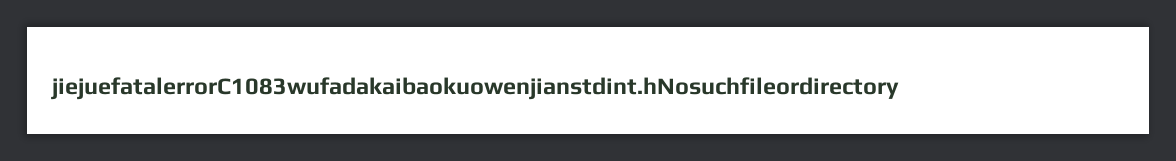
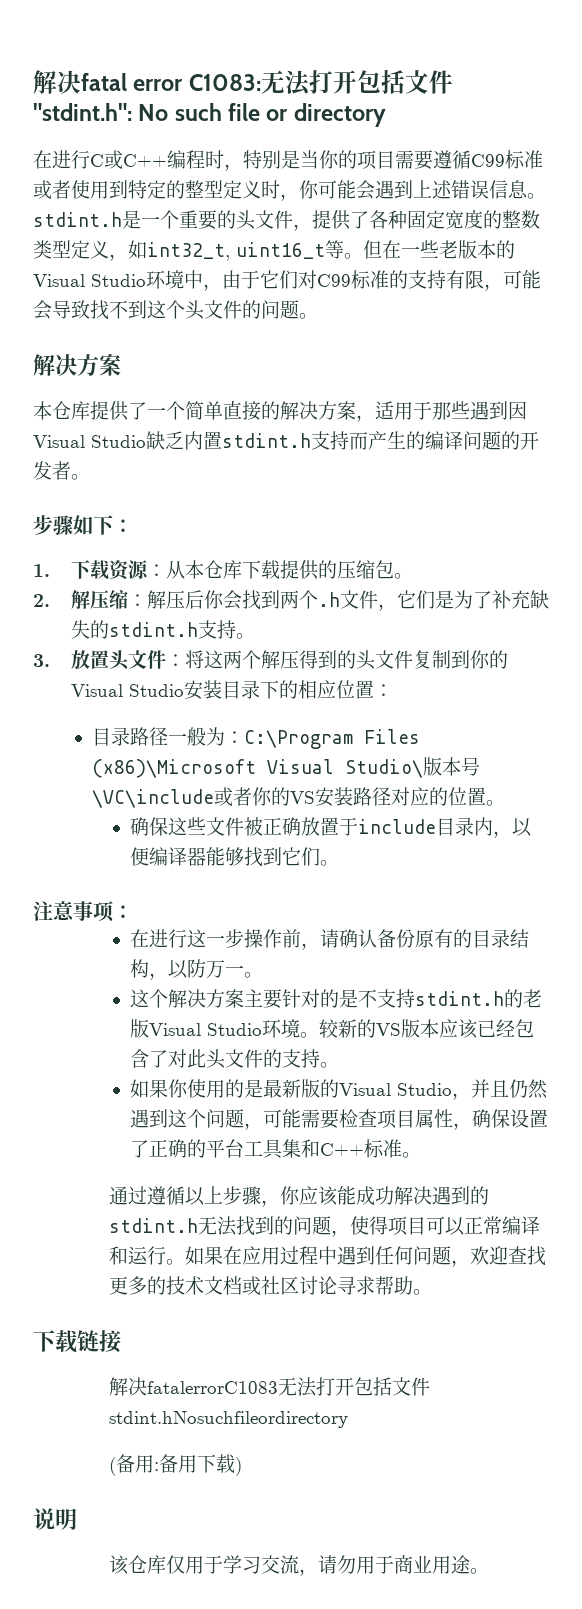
- jiejuefatalerrorC1083wufadakaibaokuowenjianstdint.hNosuchfileordirectory
+ 解决fatal error C1083:无法打开包括文件"stdint.h": No such file or directory
+ 在进行C或C++编程时，特别是当你的项目需要遵循C99标准或者使用到特定的整型定义时，你可能会遇到上述错误信息。stdint.h是一个重要的头文件，提供了各种固定宽度的整数类型定义，如int32_t, uint16_t等。但在一些老版本的Visual Studio环境中，由于它们对C99标准的支持有限，可能会导致找不到这个头文件的问题。
+ 解决方案
+ 本仓库提供了一个简单直接的解决方案，适用于那些遇到因Visual Studio缺乏内置stdint.h支持而产生的编译问题的开发者。
+ 步骤如下：
+ 1.下载资源：从本仓库下载提供的压缩包。
+ 2.解压缩：解压后你会找到两个.h文件，它们是为了补充缺失的stdint.h支持。
+ 3.放置头文件：将这两个解压得到的头文件复制到你的Visual Studio安装目录下的相应位置：
+ 目录路径一般为：C:\Program Files (x86)\Microsoft Visual Studio\版本号\VC\include或者你的VS安装路径对应的位置。
+ 确保这些文件被正确放置于include目录内，以便编译器能够找到它们。
+ 注意事项：
+ 在进行这一步操作前，请确认备份原有的目录结构，以防万一。
+ 这个解决方案主要针对的是不支持stdint.h的老版Visual Studio环境。较新的VS版本应该已经包含了对此头文件的支持。
+ 如果你使用的是最新版的Visual Studio，并且仍然遇到这个问题，可能需要检查项目属性，确保设置了正确的平台工具集和C++标准。
+ 通过遵循以上步骤，你应该能成功解决遇到的stdint.h无法找到的问题，使得项目可以正常编译和运行。如果在应用过程中遇到任何问题，欢迎查找更多的技术文档或社区讨论寻求帮助。
+ 下载链接
+ 解决fatalerrorC1083无法打开包括文件stdint.hNosuchfileordirectory
+ (备用:备用下载)
+ 说明
+ 该仓库仅用于学习交流，请勿用于商业用途。

